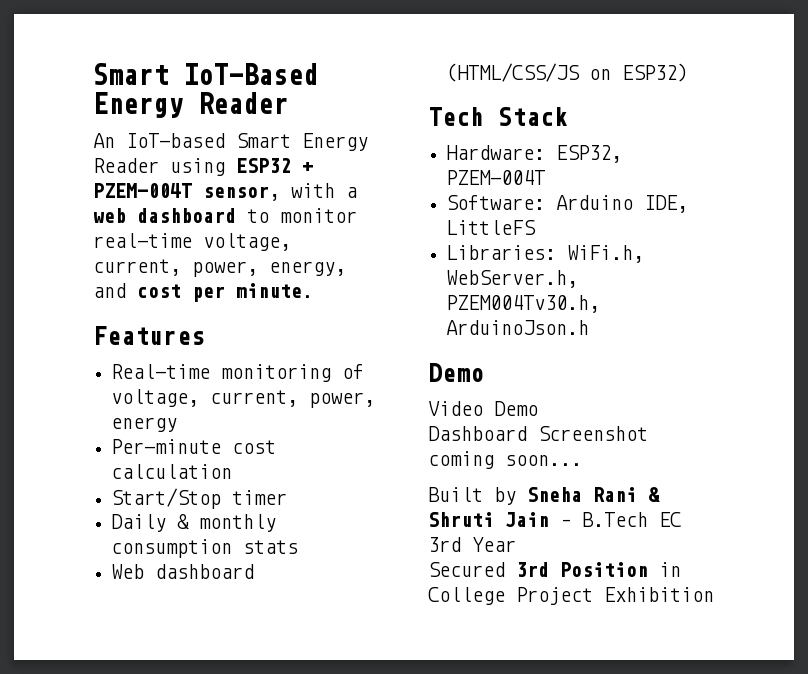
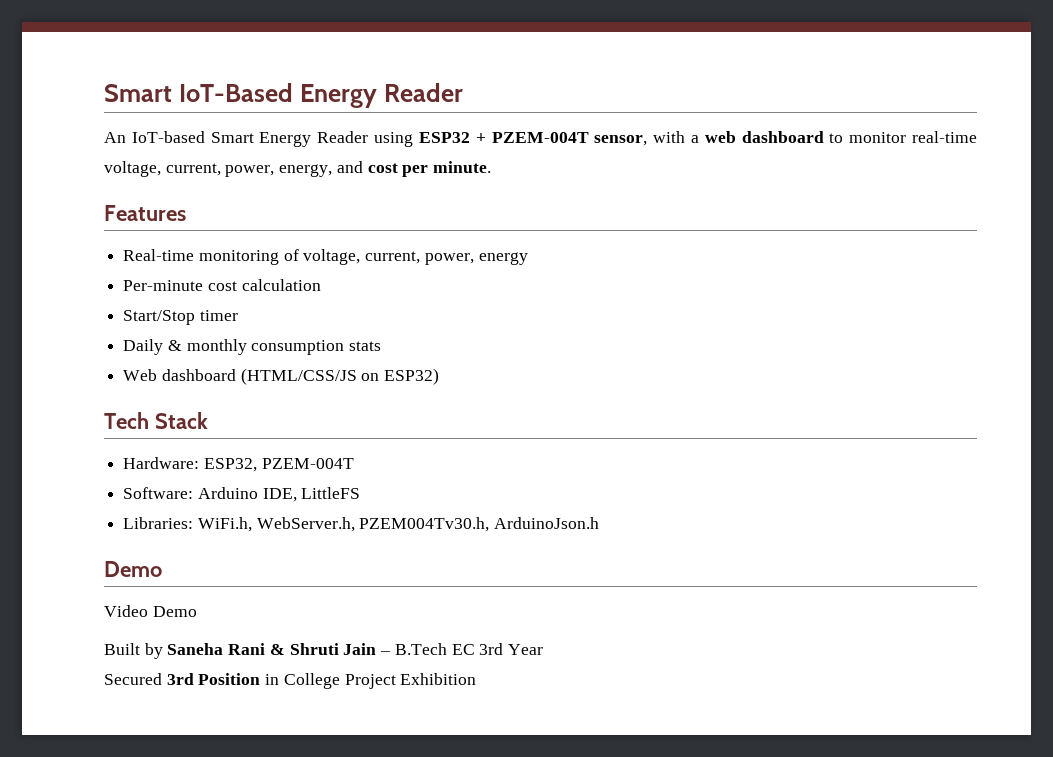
- Dashboard Screenshot coming soon...
- Built by Sneha Rani & Shruti Jain – B.Tech EC 3rd Year
+ Built by Saneha Rani & Shruti Jain – B.Tech EC 3rd Year

